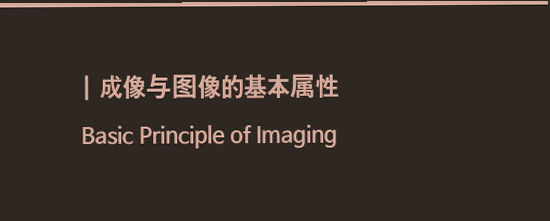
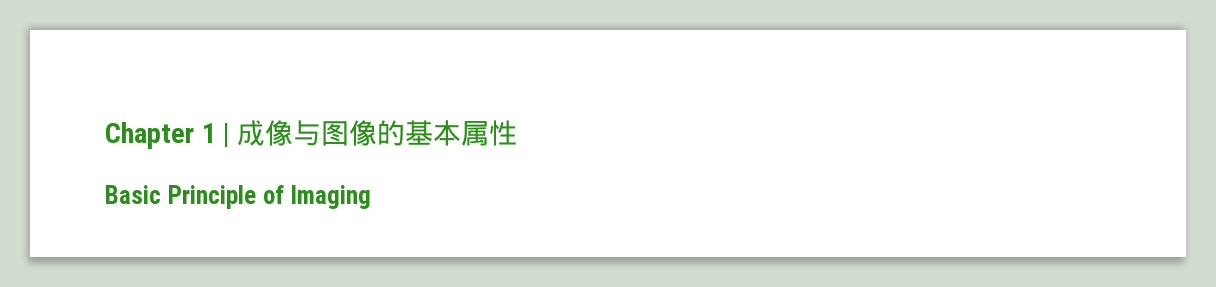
- | 成像与图像的基本属性
+ Chapter 1 | 成像与图像的基本属性

